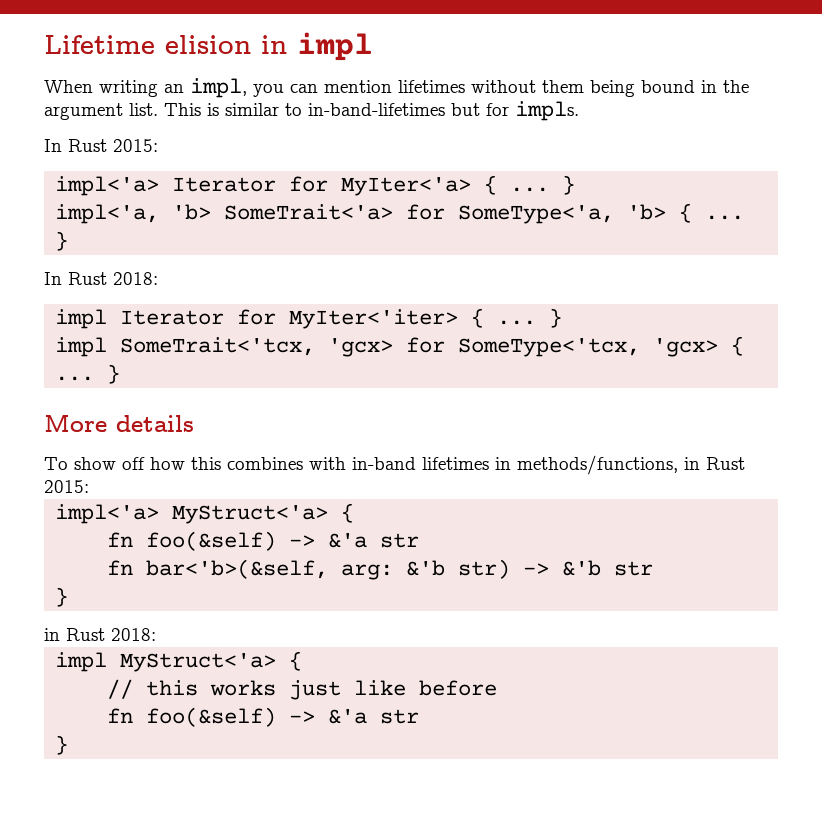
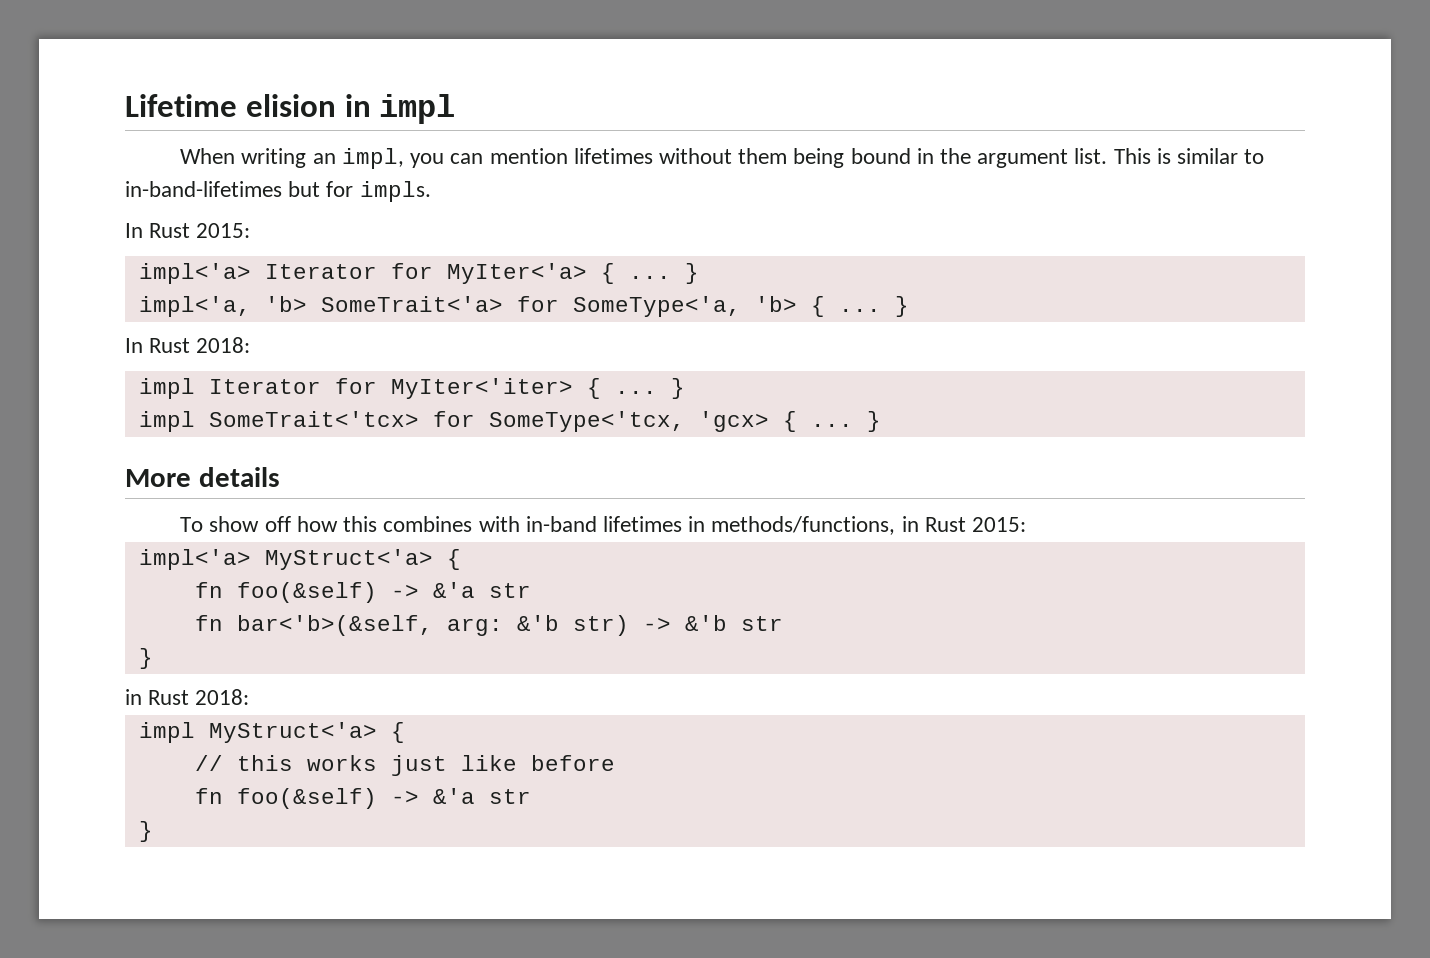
- impl SomeTrait<'tcx, 'gcx> for SomeType<'tcx, 'gcx> { ...
+ impl SomeTrait<'tcx> for SomeType<'tcx, 'gcx> { ...

